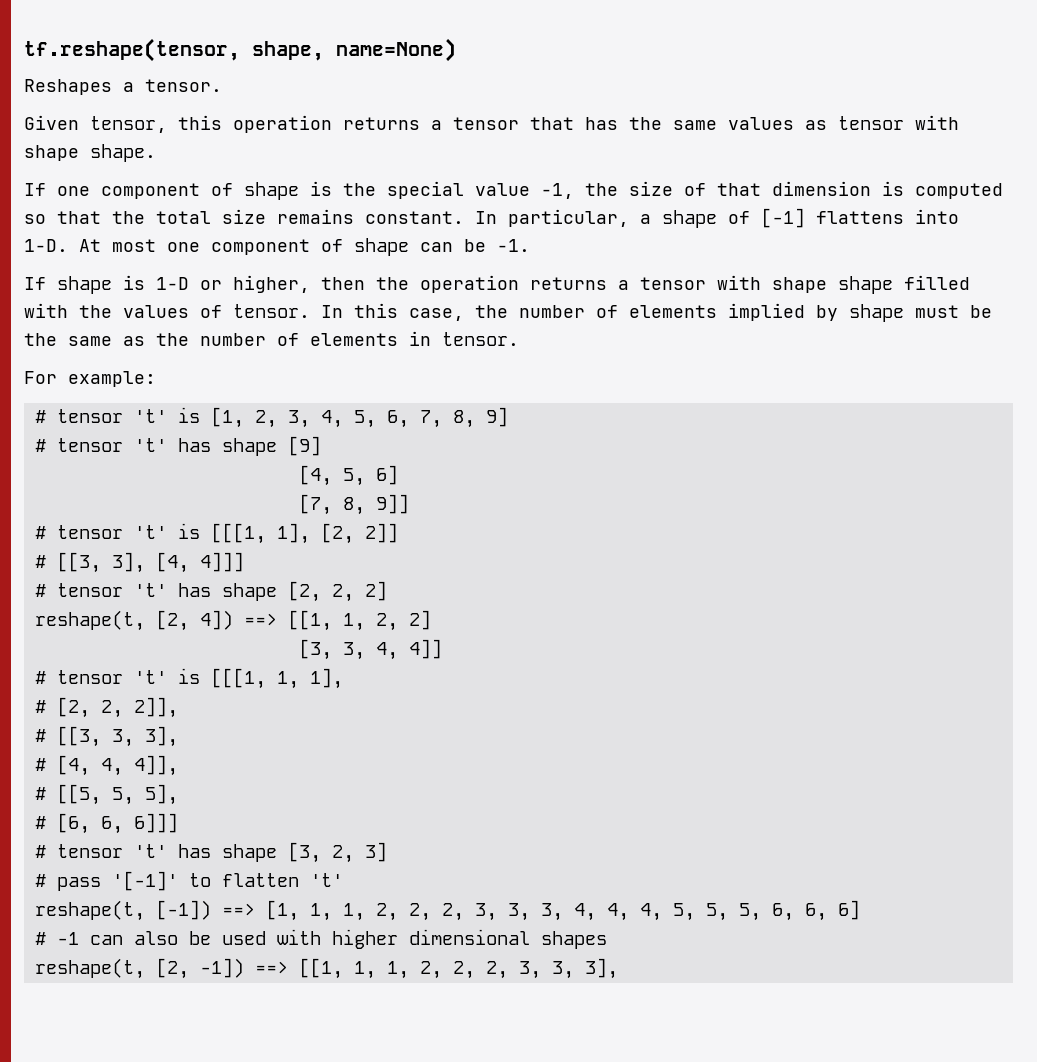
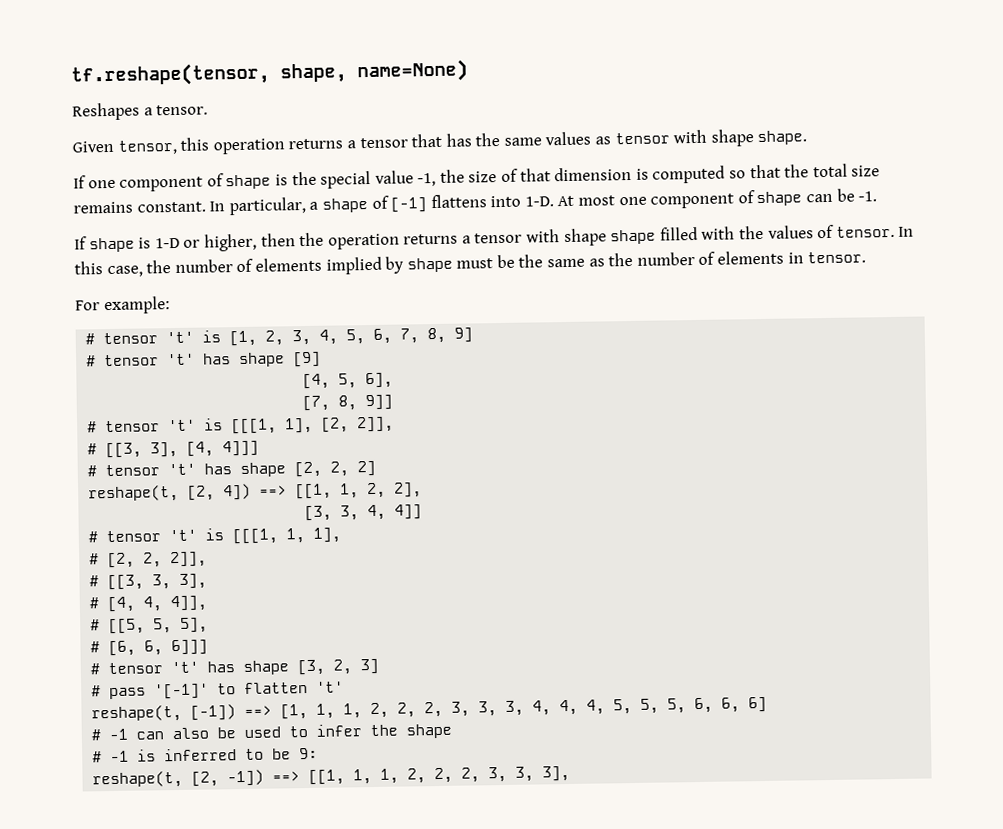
- [4, 5, 6]
+ [4, 5, 6],
- # tensor 't' is [[[1, 1], [2, 2]]
+ # tensor 't' is [[[1, 1], [2, 2]],
- reshape(t, [2, 4]) ==> [[1, 1, 2, 2]
+ reshape(t, [2, 4]) ==> [[1, 1, 2, 2],
- # -1 can also be used with higher dimensional shapes
+ # -1 can also be used to infer the shape
+ # -1 is inferred to be 9:

